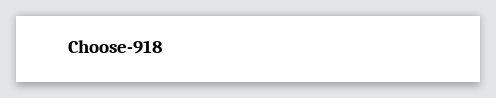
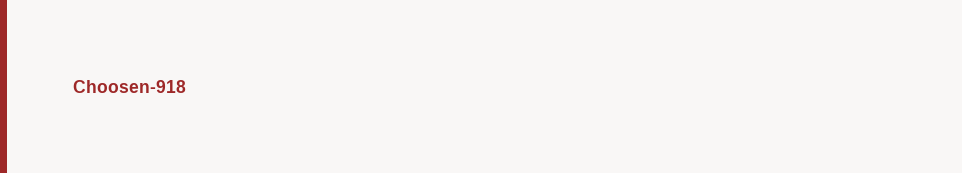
- Choose-918
+ Choosen-918

